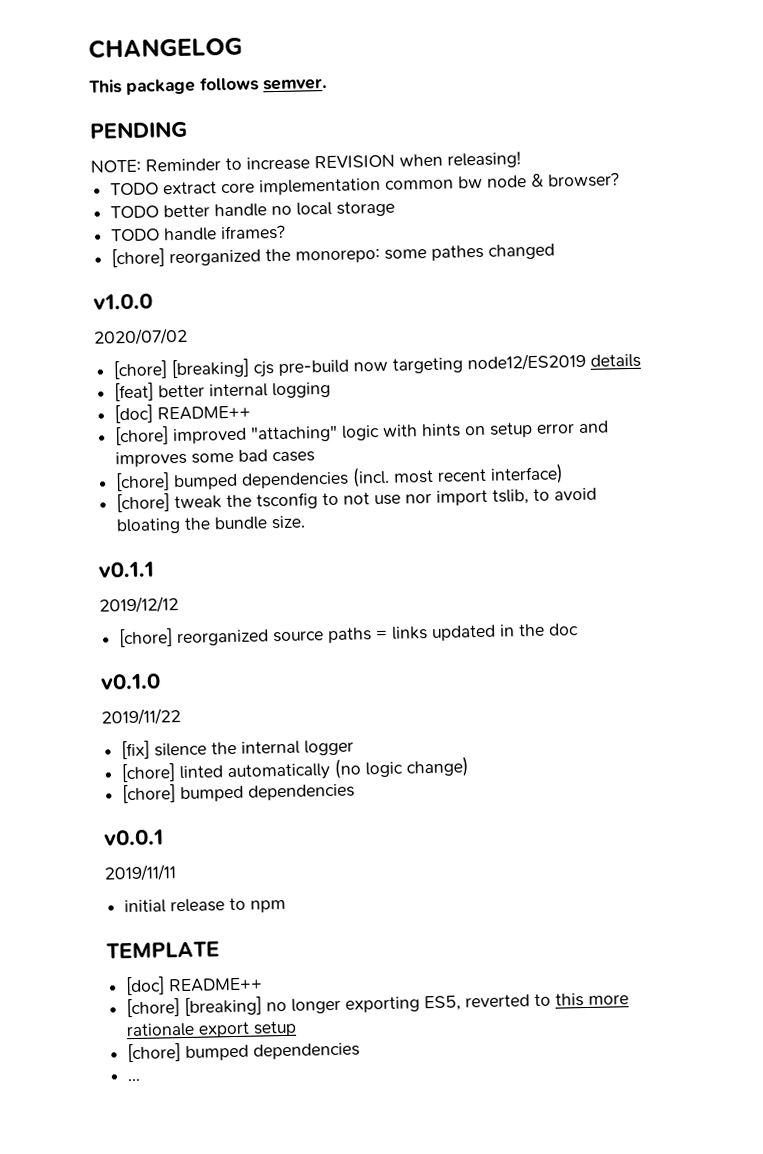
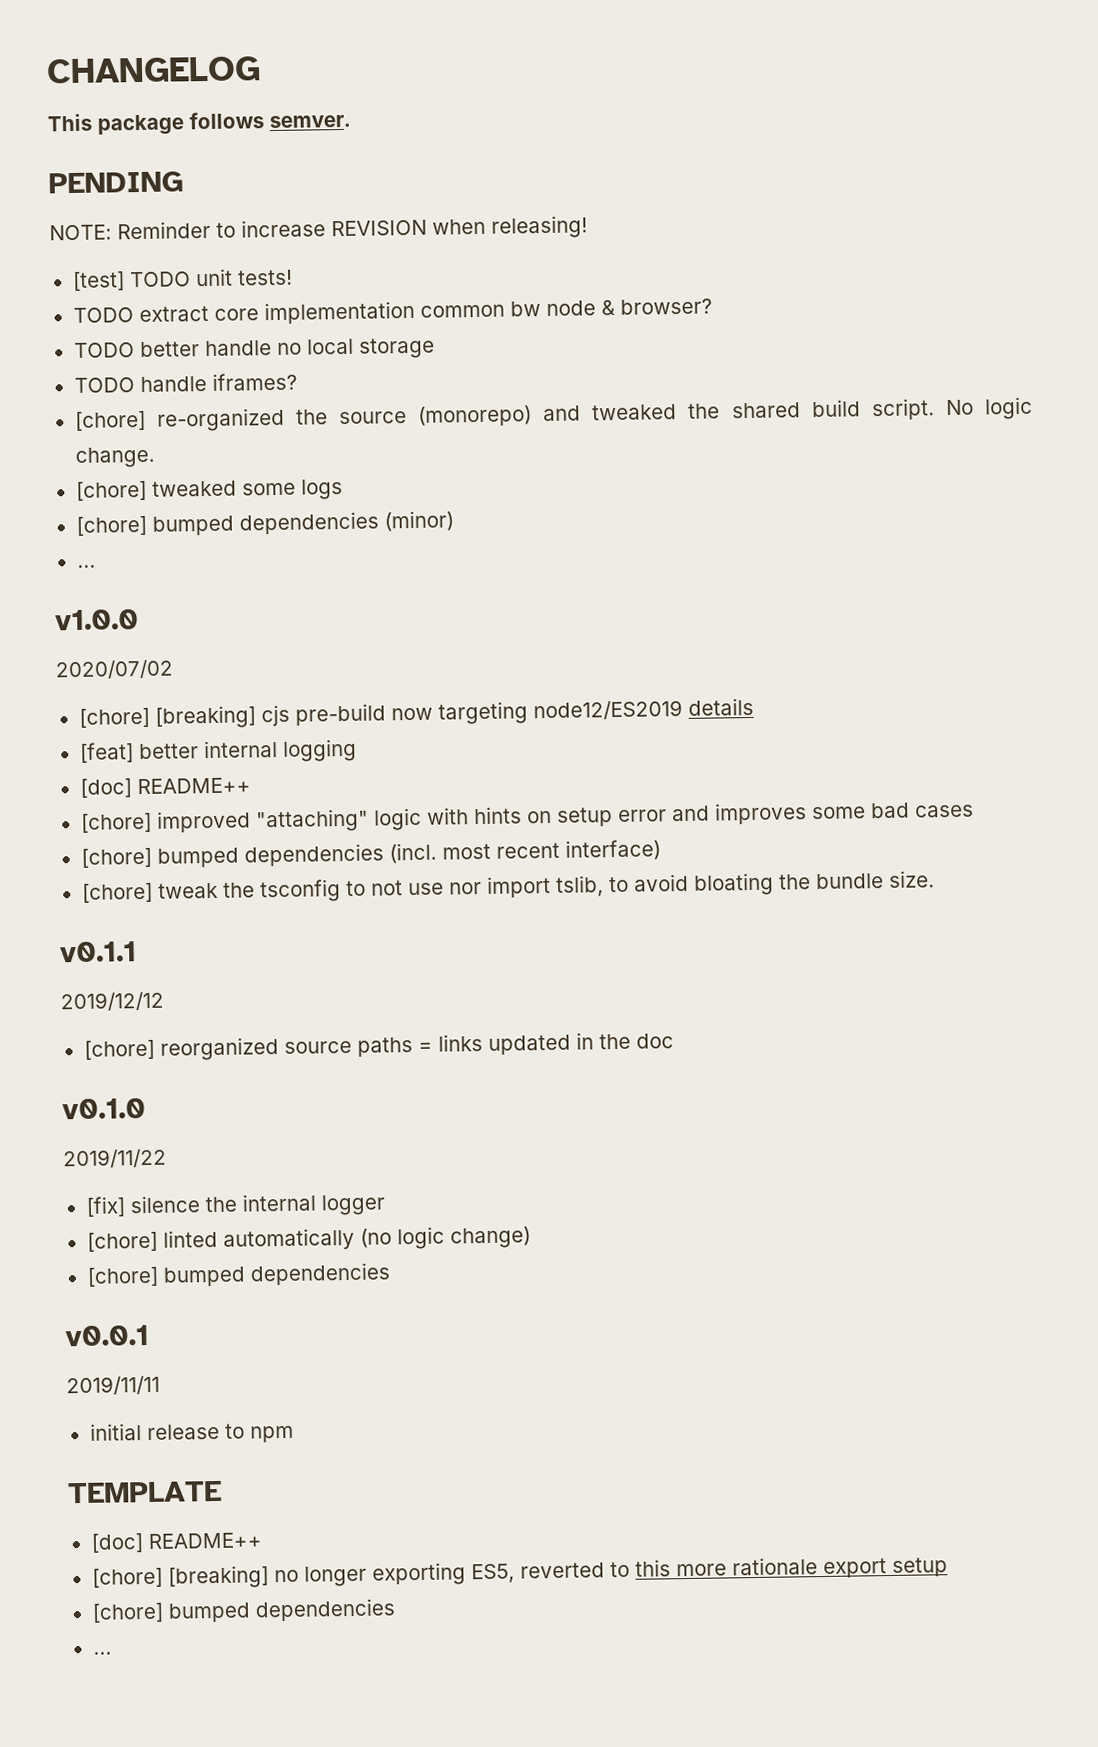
+ [test] TODO unit tests!
- [chore] reorganized the monorepo: some pathes changed
+ [chore] re-organized the source (monorepo) and tweaked the shared build script. No logic change.
+ [chore] tweaked some logs
+ [chore] bumped dependencies (minor)
+ ...

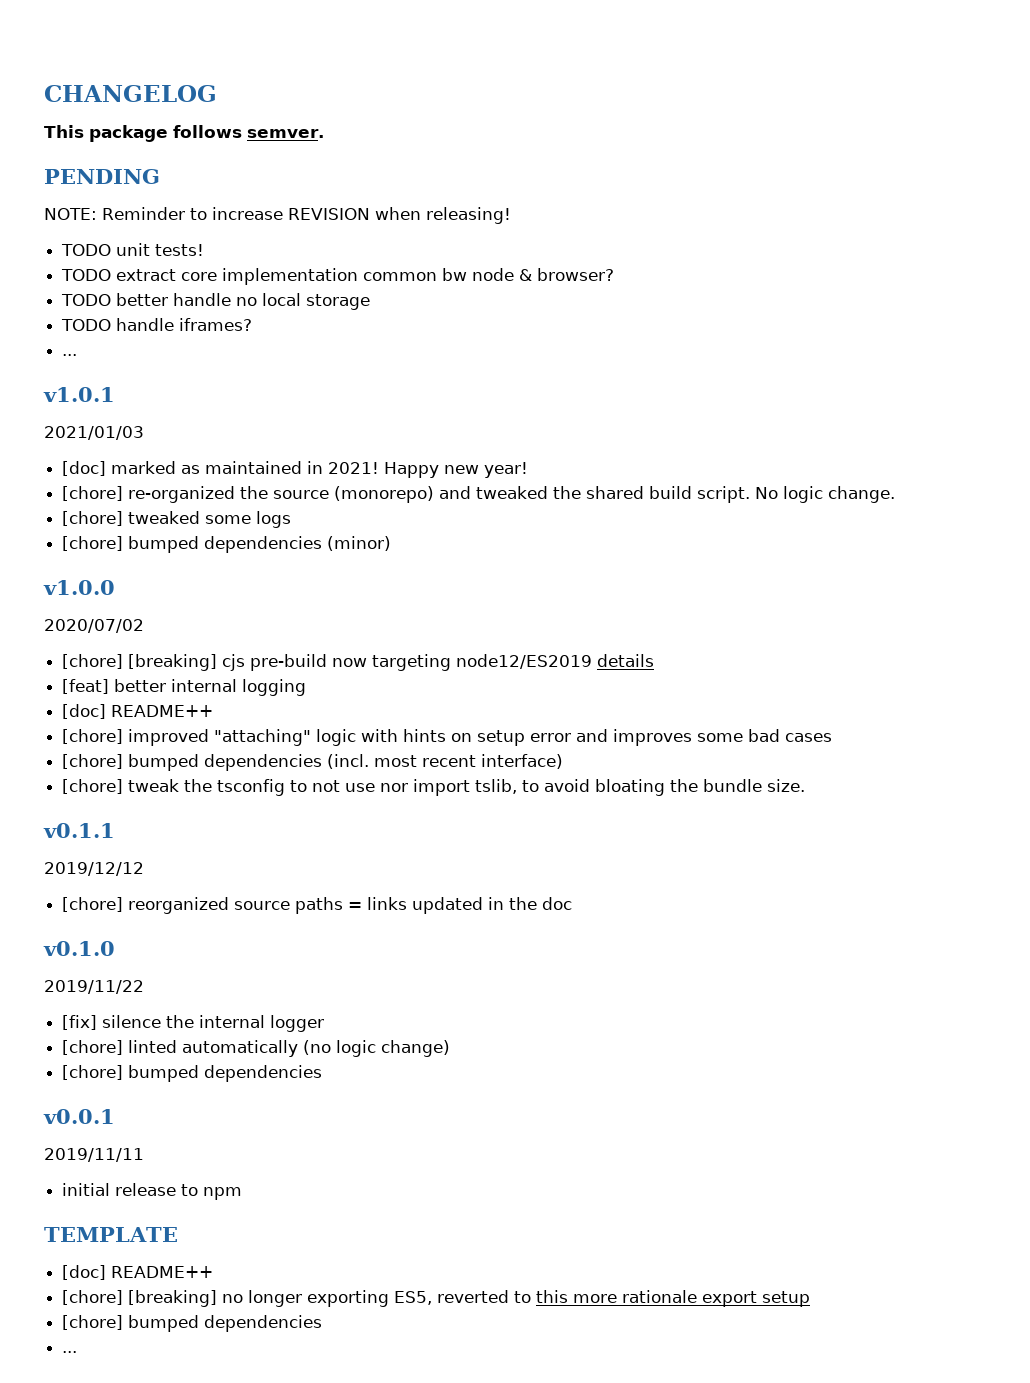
- [test] TODO unit tests!
+ TODO unit tests!
  TODO handle iframes?
+ ...
+ v1.0.1
+ 2021/01/03
+ [doc] marked as maintained in 2021! Happy new year!
  [chore] bumped dependencies (minor)
- ...

